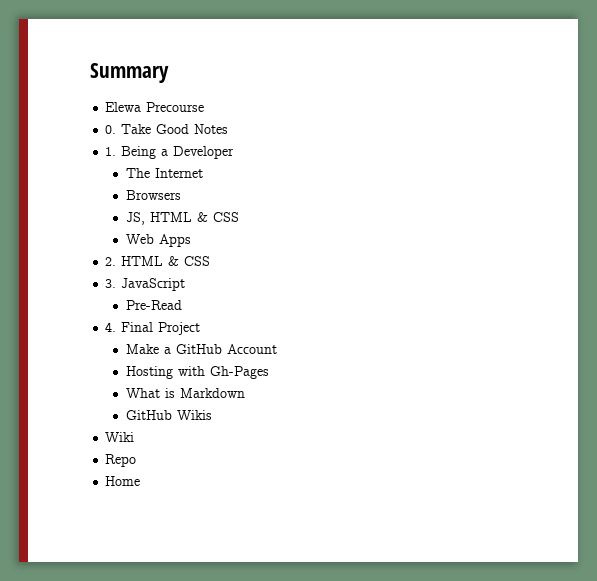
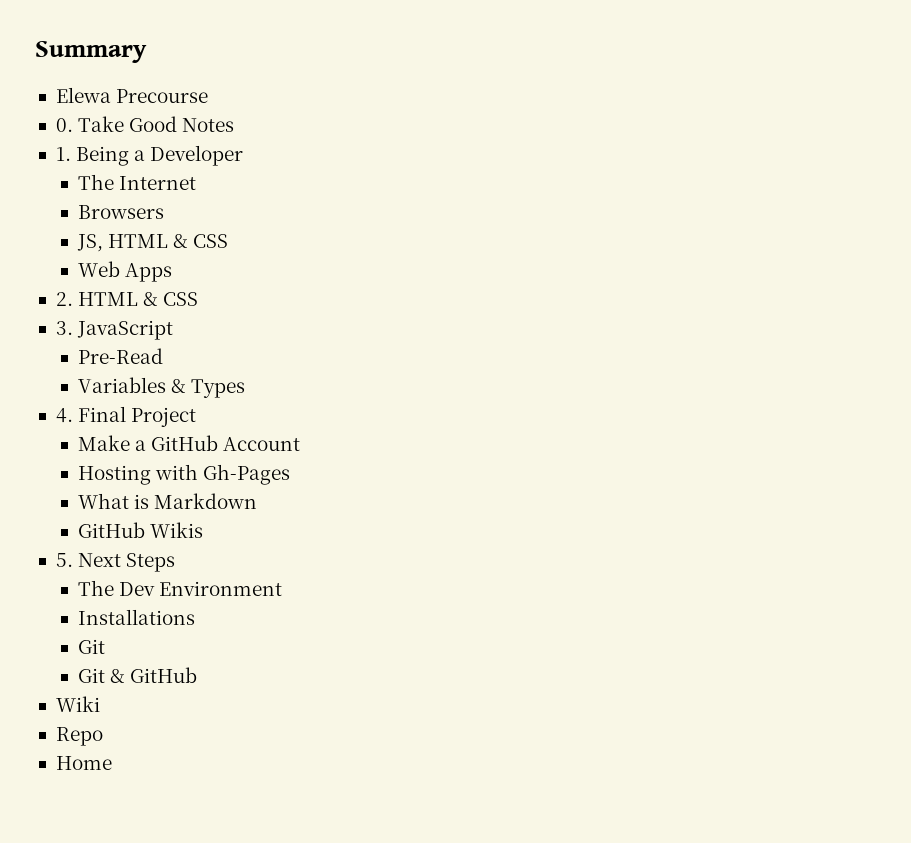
+ Variables & Types
+ 5. Next Steps
+ The Dev Environment
+ Installations
+ Git
+ Git & GitHub

